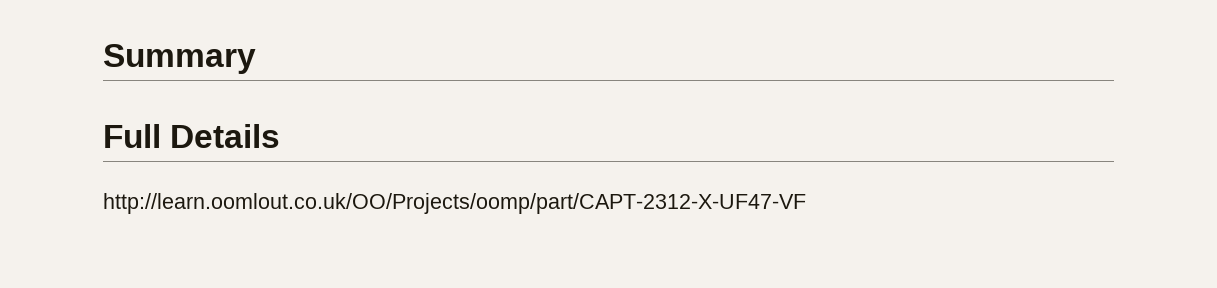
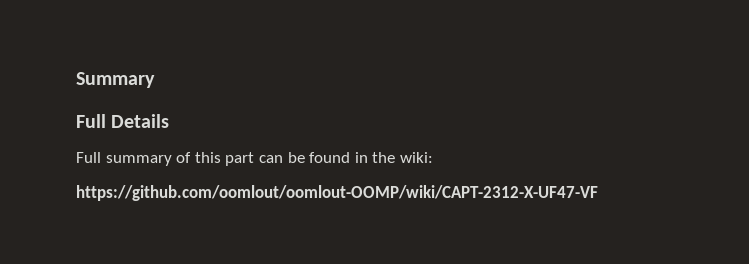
- http://learn.oomlout.co.uk/OO/Projects/oomp/part/CAPT-2312-X-UF47-VF
+ Full summary of this part can be found in the wiki:
+ https://github.com/oomlout/oomlout-OOMP/wiki/CAPT-2312-X-UF47-VF

